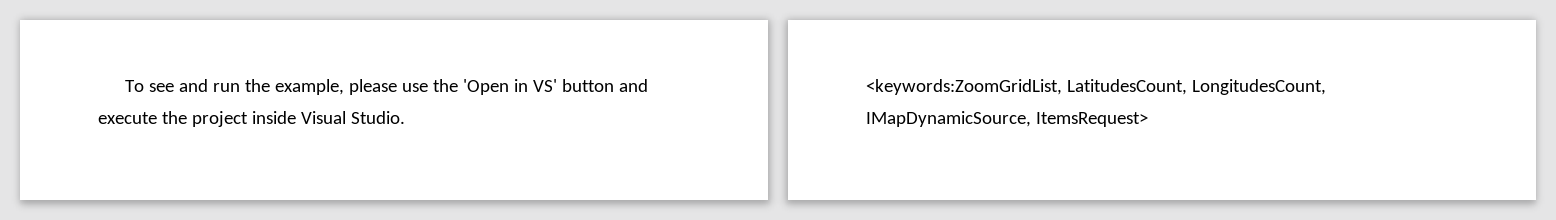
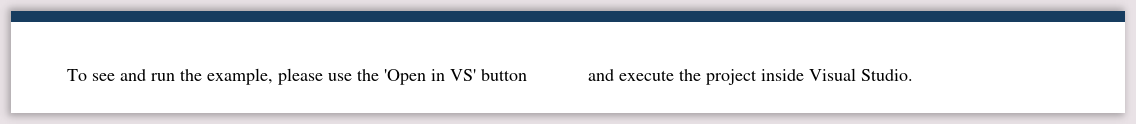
- <keywords:ZoomGridList, LatitudesCount, LongitudesCount, IMapDynamicSource, ItemsRequest>

